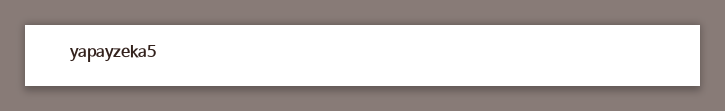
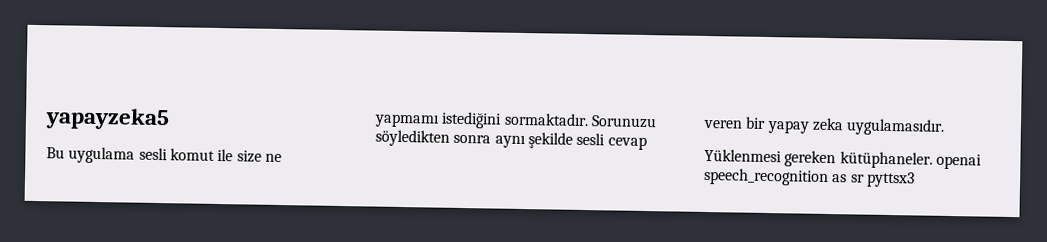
+ Bu uygulama sesli komut ile size ne yapmamı istediğini sormaktadır. Sorunuzu söyledikten sonra aynı şekilde sesli cevap veren bir yapay zeka uygulamasıdır.
+ Yüklenmesi gereken kütüphaneler. openai speech_recognition as sr pyttsx3

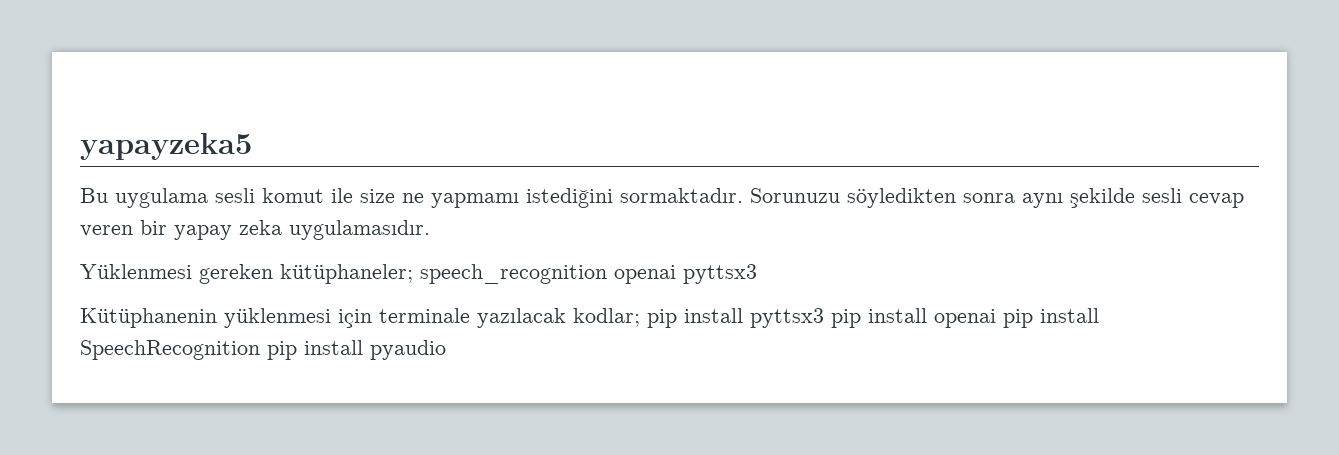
- Yüklenmesi gereken kütüphaneler. openai speech_recognition as sr pyttsx3
+ Yüklenmesi gereken kütüphaneler; speech_recognition openai pyttsx3
+ Kütüphanenin yüklenmesi için terminale yazılacak kodlar; pip install pyttsx3 pip install openai pip install SpeechRecognition pip install pyaudio

